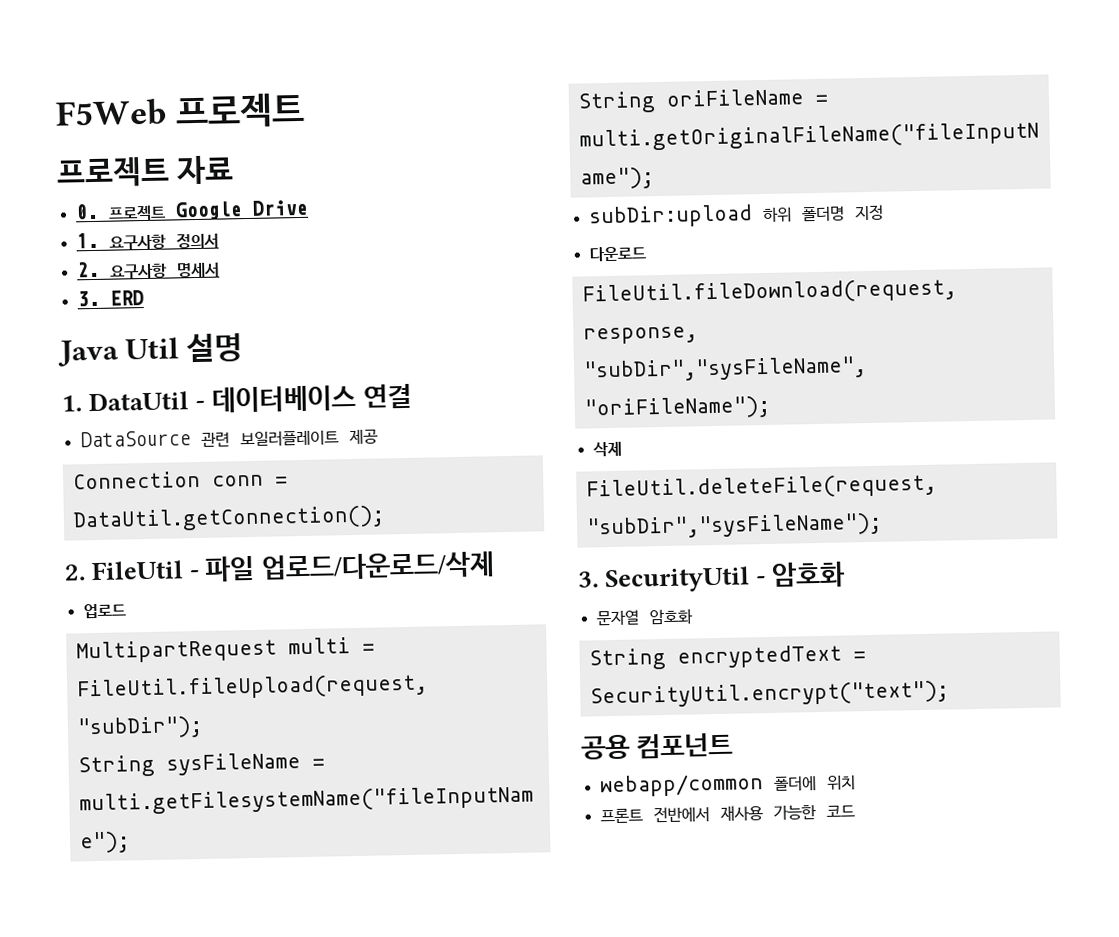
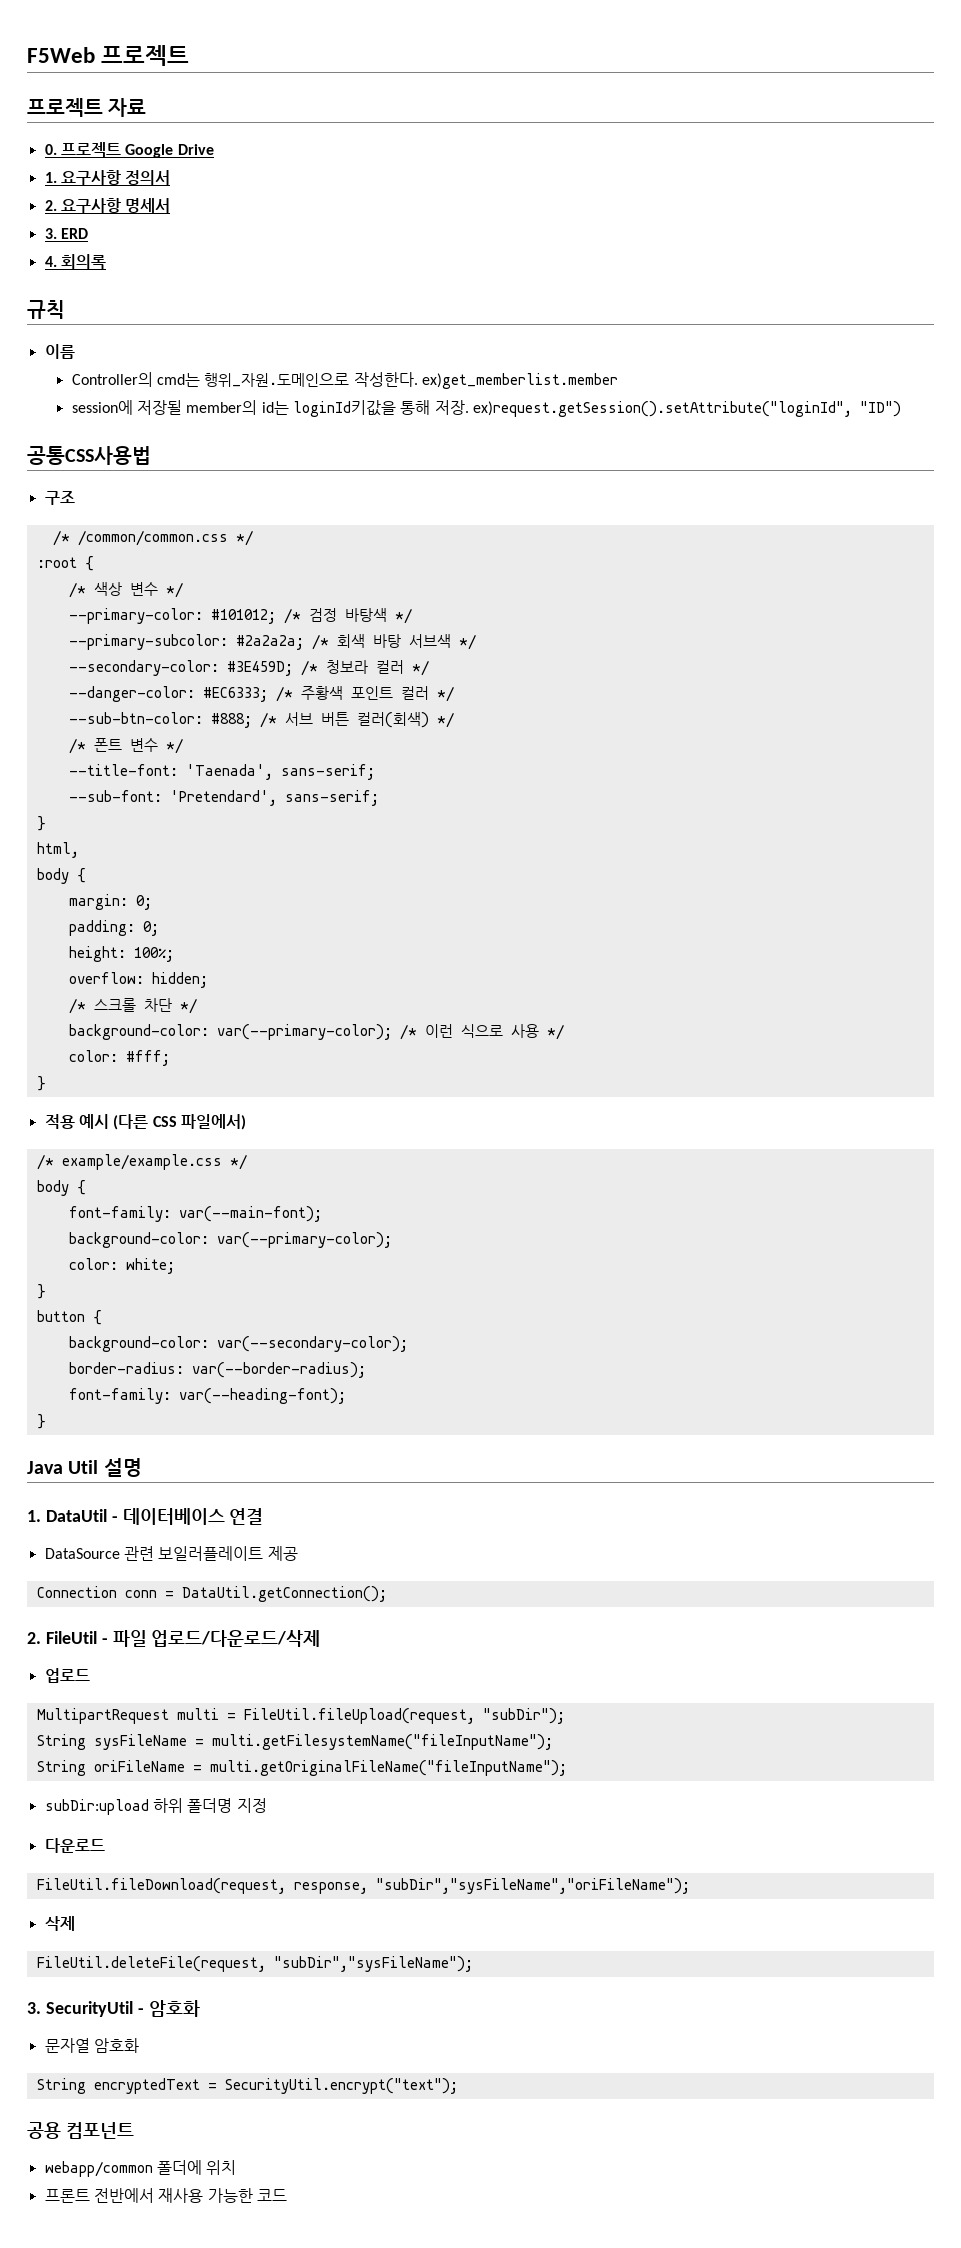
+ 4. 회의록
+ 규칙
+ 이름
+ Controller의 cmd는 행위_자원.도메인으로 작성한다. ex)get_memberlist.member
+ session에 저장될 member의 id는 loginId키값을 통해 저장. ex)request.getSession().setAttribute("loginId", "ID")
+ 공통CSS사용법
+ 구조
+ /* /common/common.css */
+ :root {
+ /* 색상 변수 */
+ --primary-color: #101012; /* 검정 바탕색 */
+ --primary-subcolor: #2a2a2a; /* 회색 바탕 서브색 */
+ --secondary-color: #3E459D; /* 청보라 컬러 */
+ --danger-color: #EC6333; /* 주황색 포인트 컬러 */
+ --sub-btn-color: #888; /* 서브 버튼 컬러(회색) */
+ /* 폰트 변수 */
+ --title-font: 'Taenada', sans-serif;
+ --sub-font: 'Pretendard', sans-serif;
+ }
+ html,
+ body {
+ margin: 0;
+ padding: 0;
+ height: 100%;
+ overflow: hidden;
+ /* 스크롤 차단 */
+ background-color: var(--primary-color); /* 이런 식으로 사용 */
+ color: #fff;
+ }
+ 적용 예시 (다른 CSS 파일에서)
+ /* example/example.css */
+ body {
+ font-family: var(--main-font);
+ background-color: var(--primary-color);
+ color: white;
+ }
+ button {
+ background-color: var(--secondary-color);
+ border-radius: var(--border-radius);
+ font-family: var(--heading-font);
+ }

